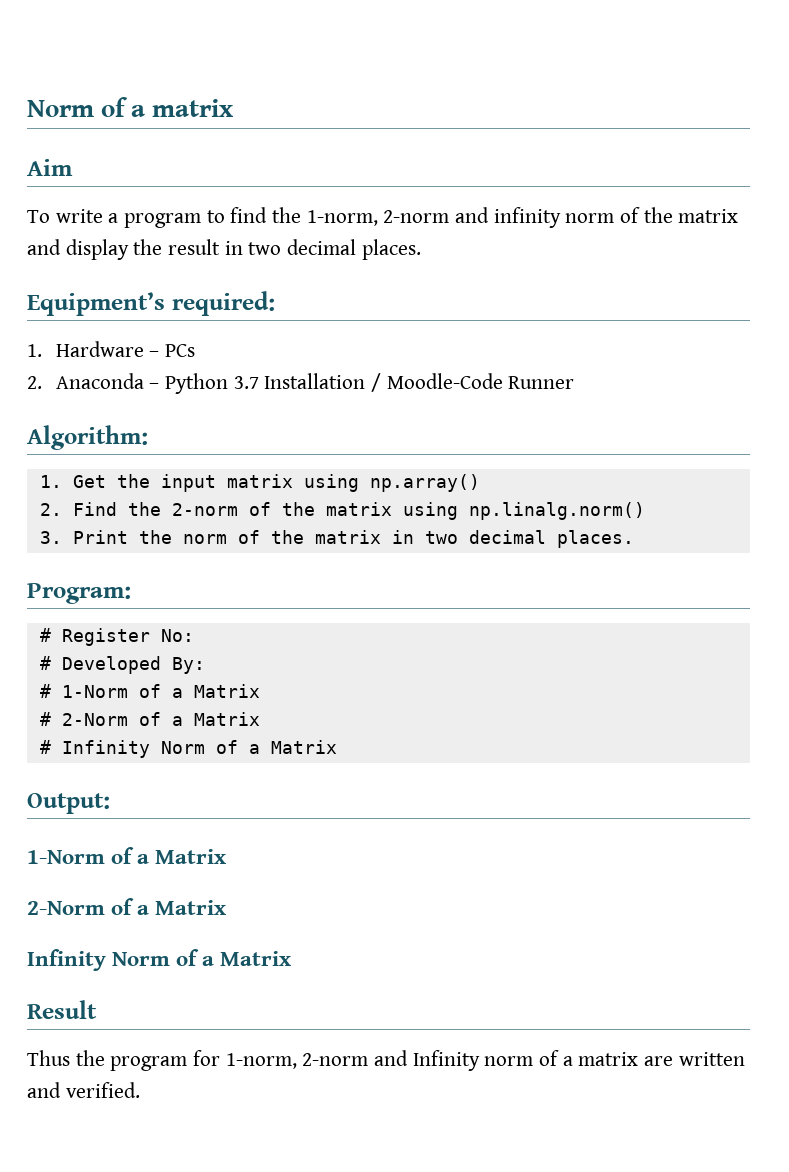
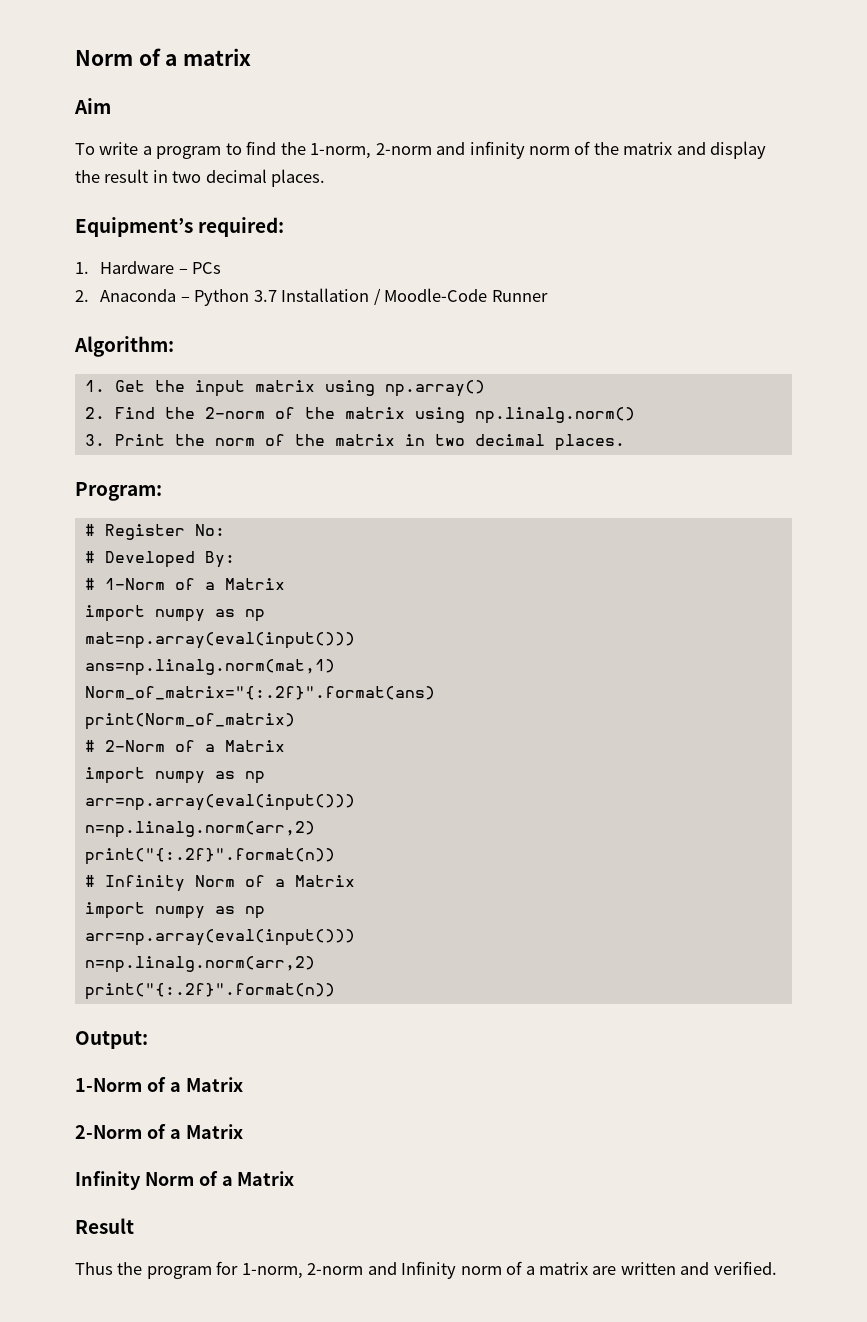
  # 1-Norm of a Matrix
+ import numpy as np
+ mat=np.array(eval(input()))
+ ans=np.linalg.norm(mat,1)
+ Norm_of_matrix="{:.2f}".format(ans)
+ print(Norm_of_matrix)
  # 2-Norm of a Matrix
+ import numpy as np
+ arr=np.array(eval(input()))
+ n=np.linalg.norm(arr,2)
+ print("{:.2f}".format(n))
  # Infinity Norm of a Matrix
+ import numpy as np
+ arr=np.array(eval(input()))
+ n=np.linalg.norm(arr,2)
+ print("{:.2f}".format(n))

